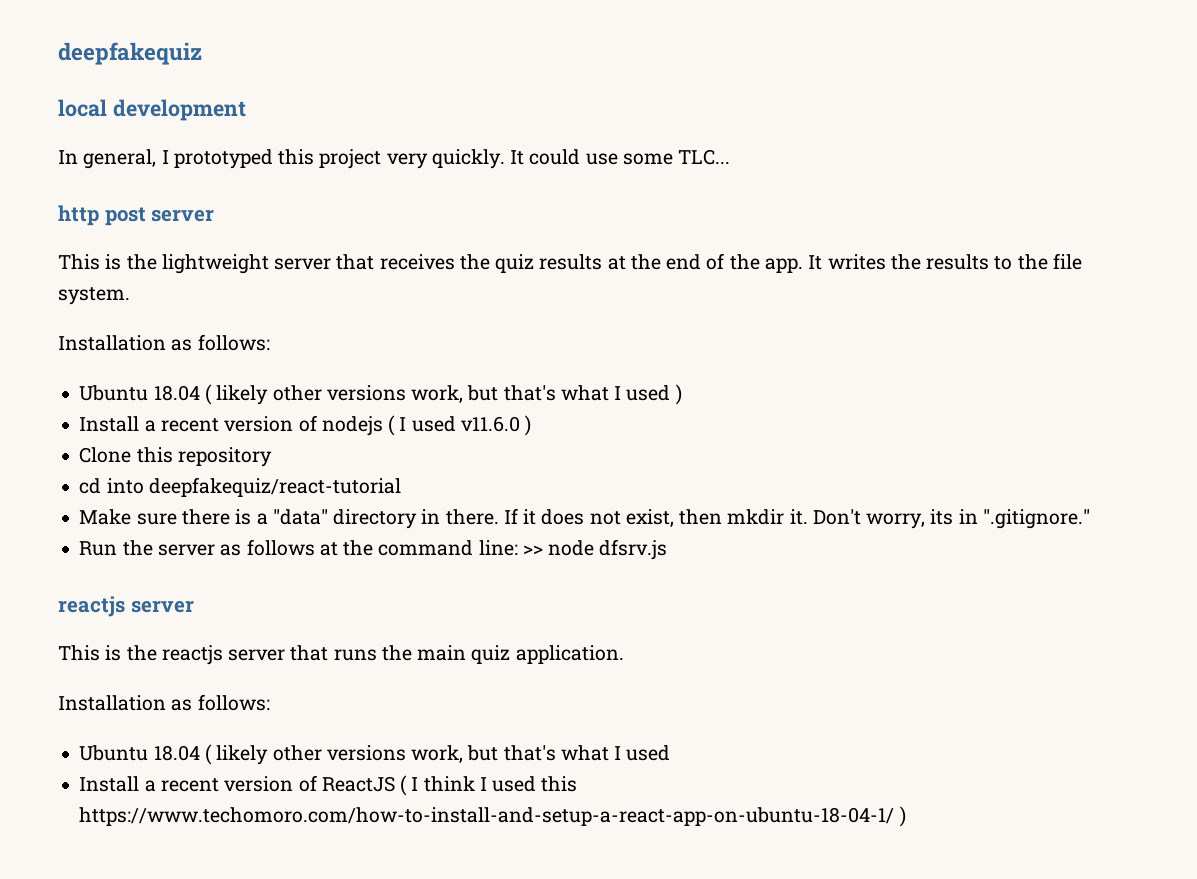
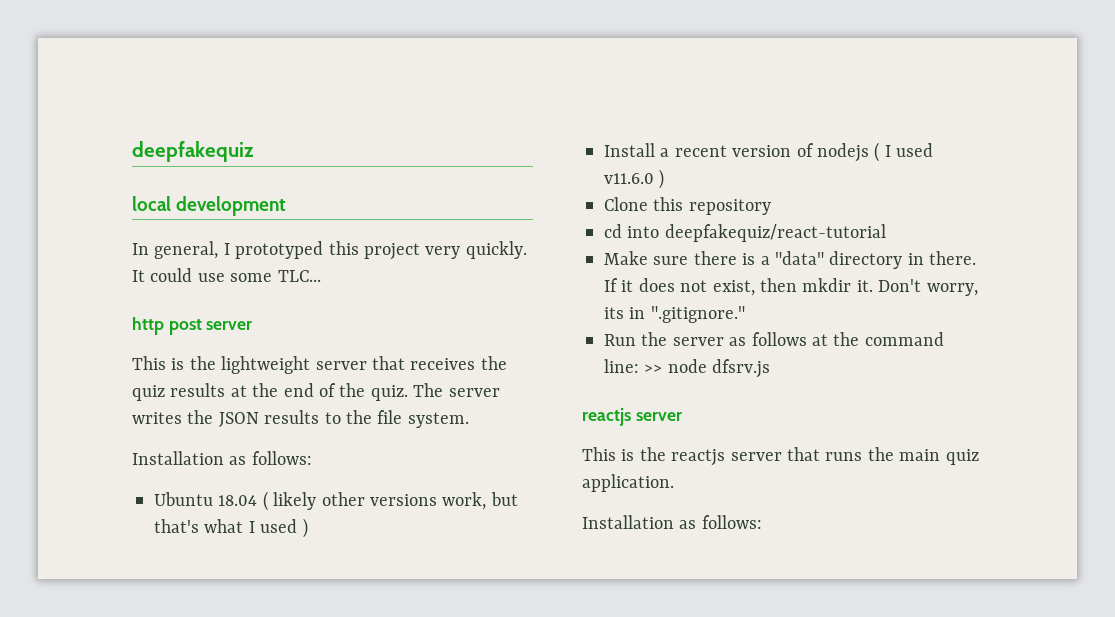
- This is the lightweight server that receives the quiz results at the end of the app. It writes the results to the file system.
+ This is the lightweight server that receives the quiz results at the end of the quiz. The server writes the JSON results to the file system.
  This is the reactjs server that runs the main quiz application.
  Installation as follows:
- Ubuntu 18.04 ( likely other versions work, but that's what I used
- Install a recent version of ReactJS ( I think I used this https://www.techomoro.com/how-to-install-and-setup-a-react-app-on-ubuntu-18-04-1/ )

